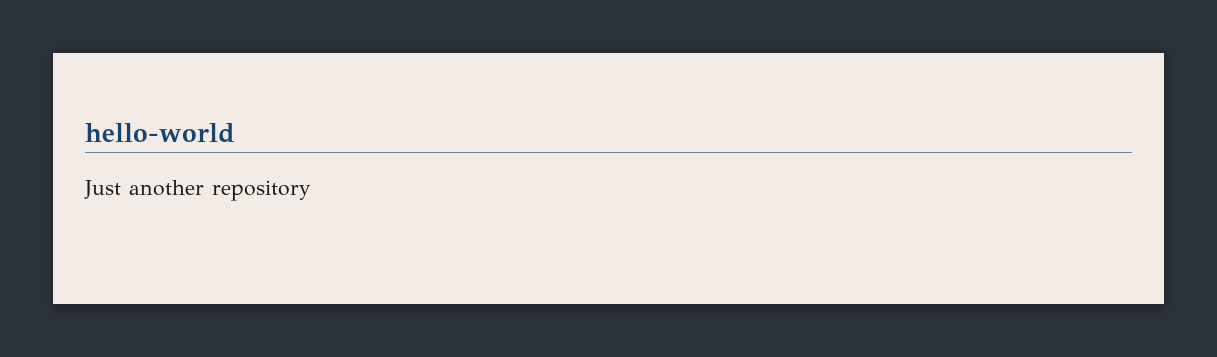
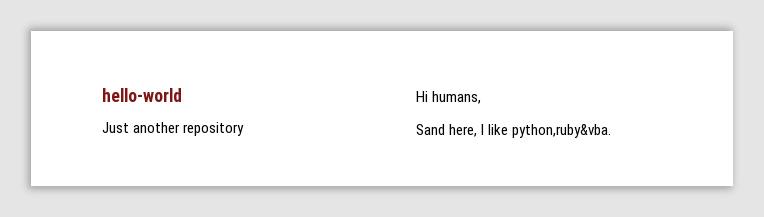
+ Hi humans,
+ Sand here, I like python,ruby&vba.

